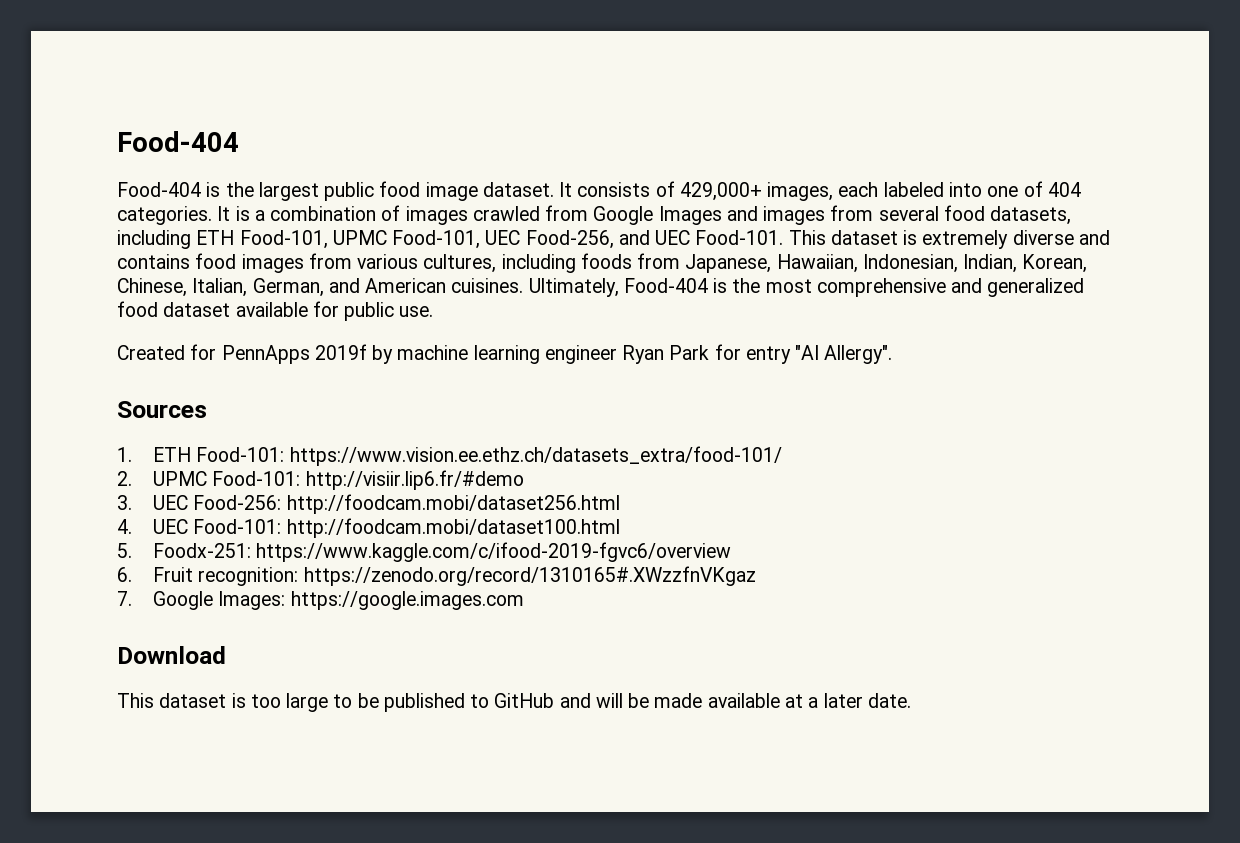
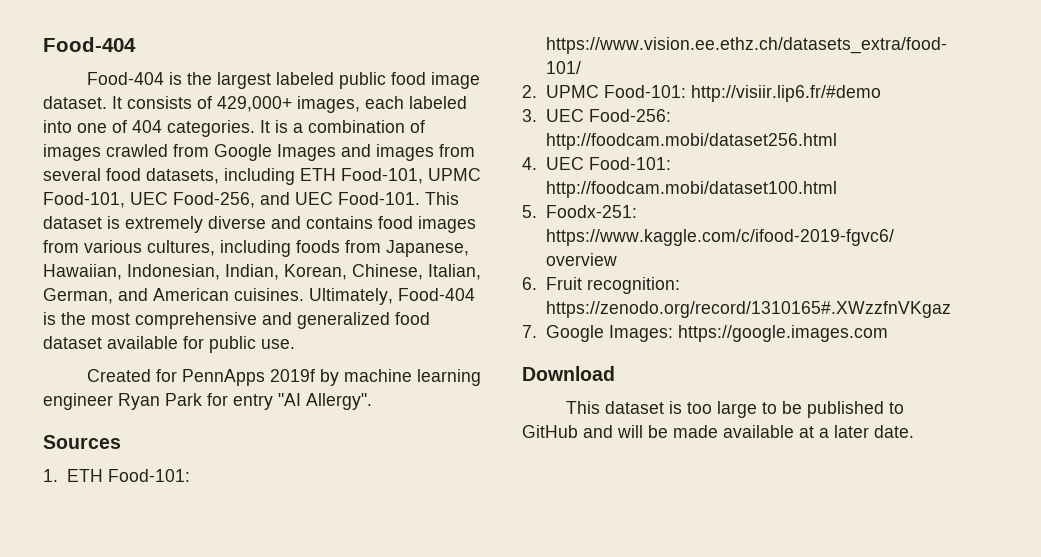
- Food-404 is the largest public food image dataset.
+ Food-404 is the largest labeled public food image dataset.

